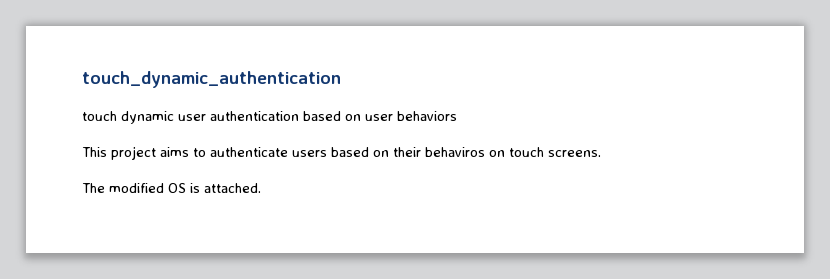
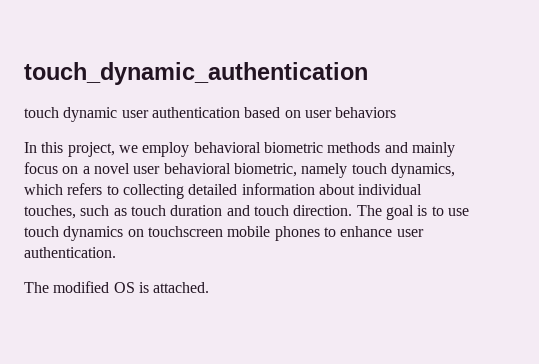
- This project aims to authenticate users based on their behaviros on touch screens.
+ In this project, we employ behavioral biometric methods and mainly focus on a novel user behavioral biometric, namely touch dynamics, which refers to collecting detailed information about individual touches, such as touch duration and touch direction. The goal is to use touch dynamics on touchscreen mobile phones to enhance user authentication.

